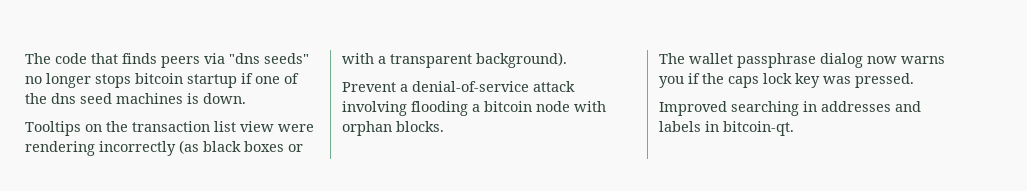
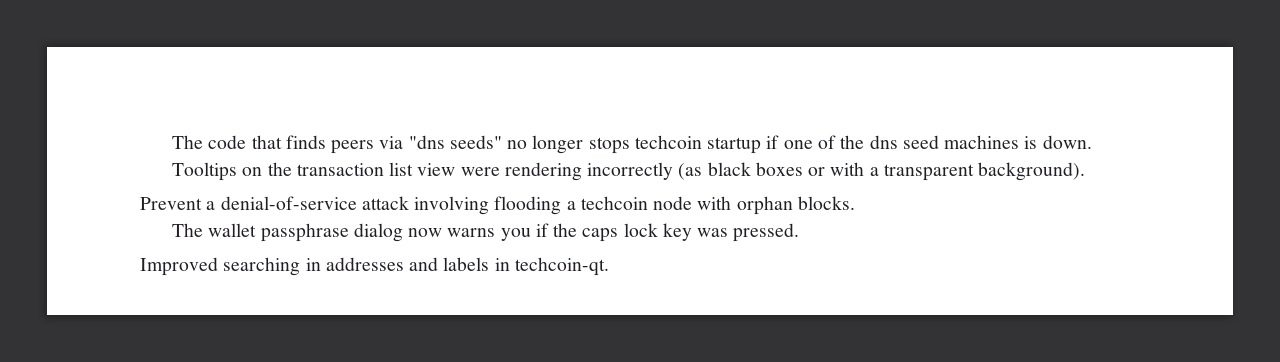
- The code that finds peers via "dns seeds" no longer stops bitcoin startup if one of the dns seed machines is down.
+ The code that finds peers via "dns seeds" no longer stops techcoin startup if one of the dns seed machines is down.
- Prevent a denial-of-service attack involving flooding a bitcoin node with orphan blocks.
+ Prevent a denial-of-service attack involving flooding a techcoin node with orphan blocks.
- Improved searching in addresses and labels in bitcoin-qt.
+ Improved searching in addresses and labels in techcoin-qt.

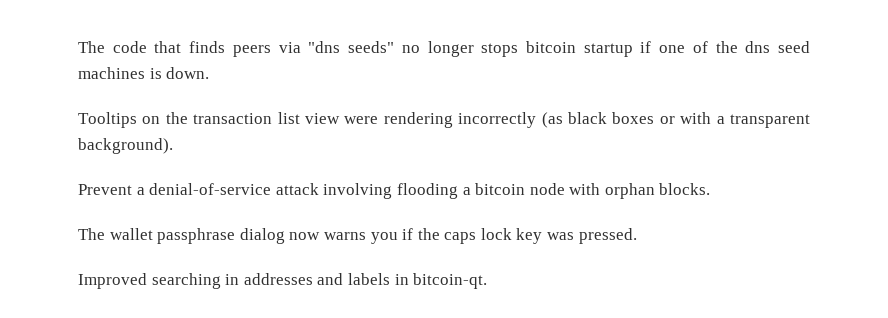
- The code that finds peers via "dns seeds" no longer stops techcoin startup if one of the dns seed machines is down.
+ The code that finds peers via "dns seeds" no longer stops bitcoin startup if one of the dns seed machines is down.
- Prevent a denial-of-service attack involving flooding a techcoin node with orphan blocks.
+ Prevent a denial-of-service attack involving flooding a bitcoin node with orphan blocks.
- Improved searching in addresses and labels in techcoin-qt.
+ Improved searching in addresses and labels in bitcoin-qt.

